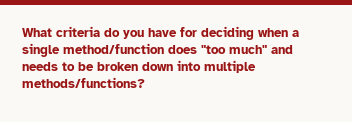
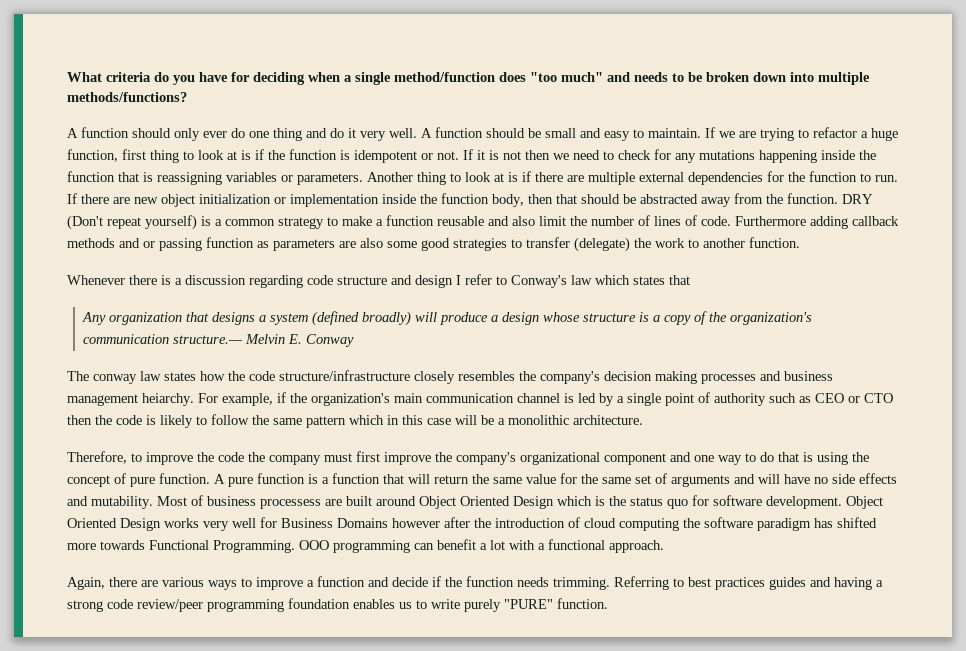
+ A function should only ever do one thing and do it very well. A function should be small and easy to maintain. If we are trying to refactor a huge function, first thing to look at is if the function is idempotent or not. If it is not then we need to check for any mutations happening inside the function that is reassigning variables or parameters. Another thing to look at is if there are multiple external dependencies for the function to run. If there are new object initialization or implementation inside the function body, then that should be abstracted away from the function. DRY (Don't repeat yourself) is a common strategy to make a function reusable and also limit the number of lines of code. Furthermore adding callback methods and or passing function as parameters are also some good strategies to transfer (delegate) the work to another function.
+ Whenever there is a discussion regarding code structure and design I refer to Conway's law which states that
+ Any organization that designs a system (defined broadly) will produce a design whose structure is a copy of the organization's communication structure.— Melvin E. Conway
+ The conway law states how the code structure/infrastructure closely resembles the company's decision making processes and business management heiarchy. For example, if the organization's main communication channel is led by a single point of authority such as CEO or CTO then the code is likely to follow the same pattern which in this case will be a monolithic architecture.
+ Therefore, to improve the code the company must first improve the company's organizational component and one way to do that is using the concept of pure function. A pure function is a function that will return the same value for the same set of arguments and will have no side effects and mutability. Most of business processess are built around Object Oriented Design which is the status quo for software development. Object Oriented Design works very well for Business Domains however after the introduction of cloud computing the software paradigm has shifted more towards Functional Programming. OOO programming can benefit a lot with a functional approach.
+ Again, there are various ways to improve a function and decide if the function needs trimming. Referring to best practices guides and having a strong code review/peer programming foundation enables us to write purely "PURE" function.

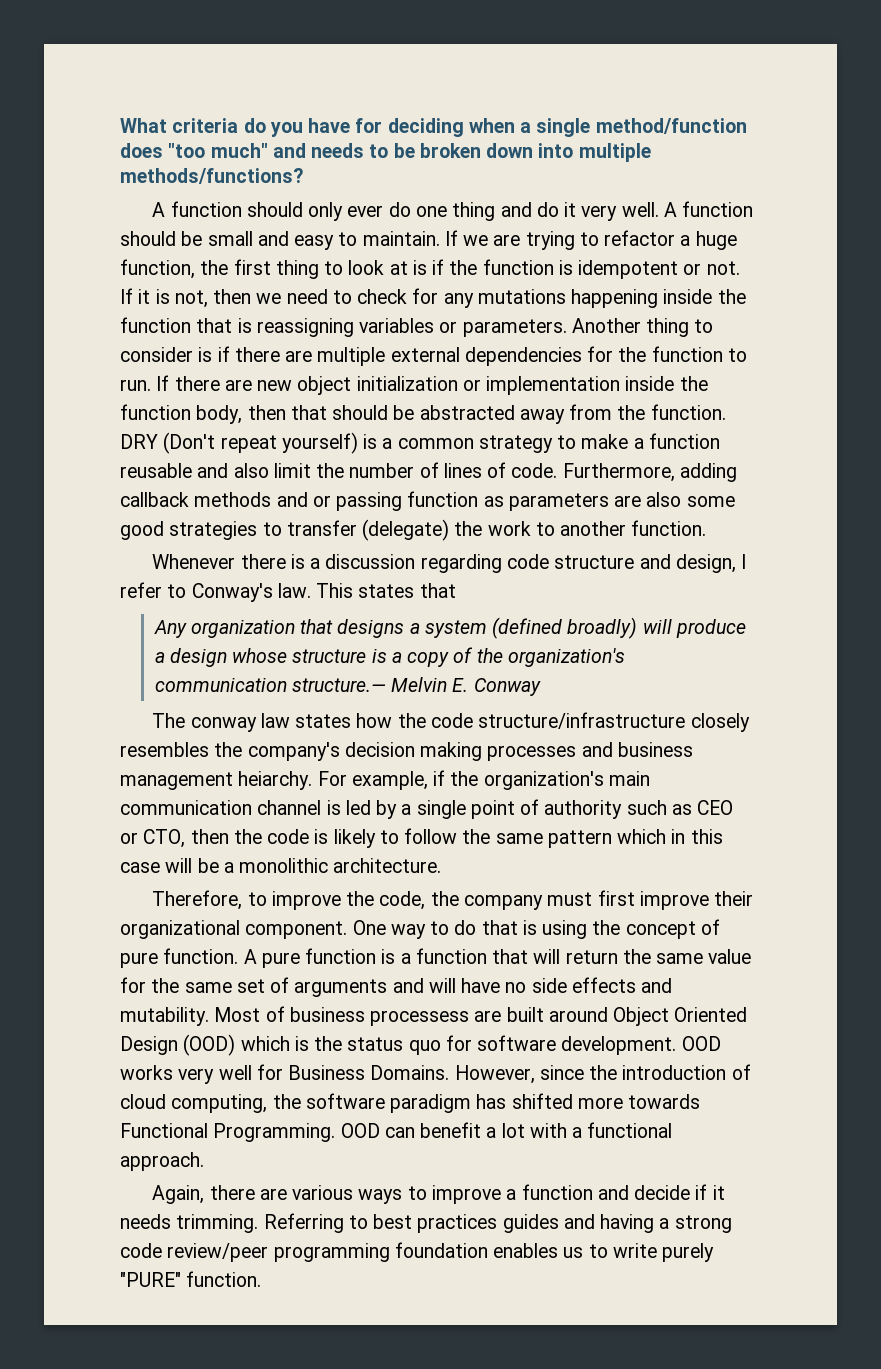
- If we are trying to refactor a huge function, first thing to look at is if the function is idempotent or not.
+ If we are trying to refactor a huge function, the first thing to look at is if the function is idempotent or not.
- If it is not then we need to check for any mutations happening inside the function that is reassigning variables or parameters.
+ If it is not, then we need to check for any mutations happening inside the function that is reassigning variables or parameters.
- Another thing to look at is if there are multiple external dependencies for the function to run.
+ Another thing to consider is if there are multiple external dependencies for the function to run.
- Furthermore adding callback methods and or passing function as parameters are also some good strategies to transfer (delegate) the work to another function.
+ Furthermore, adding callback methods and or passing function as parameters are also some good strategies to transfer (delegate) the work to another function.
- Whenever there is a discussion regarding code structure and design I refer to Conway's law which states that
+ Whenever there is a discussion regarding code structure and design, I refer to Conway's law. This states that
- For example, if the organization's main communication channel is led by a single point of authority such as CEO or CTO then the code is likely to follow the same pattern which in this case will be a monolithic architecture.
+ For example, if the organization's main communication channel is led by a single point of authority such as CEO or CTO, then the code is likely to follow the same pattern which in this case will be a monolithic architecture.
- Therefore, to improve the code the company must first improve the company's organizational component and one way to do that is using the concept of pure function.
+ Therefore, to improve the code, the company must first improve their organizational component. One way to do that is using the concept of pure function.
- Most of business processess are built around Object Oriented Design which is the status quo for software development.
+ Most of business processess are built around Object Oriented Design (OOD) which is the status quo for software development.
- Object Oriented Design works very well for Business Domains however after the introduction of cloud computing the software paradigm has shifted more towards Functional Programming.
+ OOD works very well for Business Domains. However, since the introduction of cloud computing, the software paradigm has shifted more towards Functional Programming.
- OOO programming can benefit a lot with a functional approach.
+ OOD can benefit a lot with a functional approach.
- Again, there are various ways to improve a function and decide if the function needs trimming.
+ Again, there are various ways to improve a function and decide if it needs trimming.

